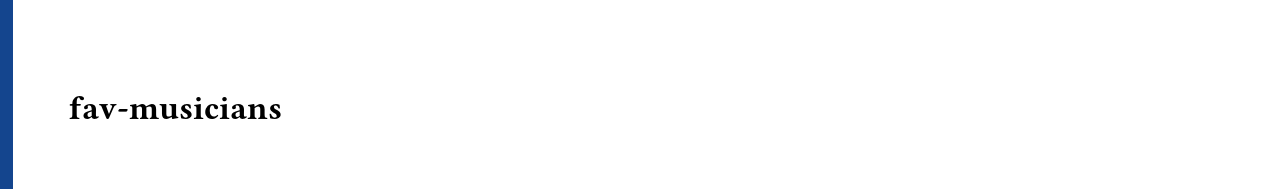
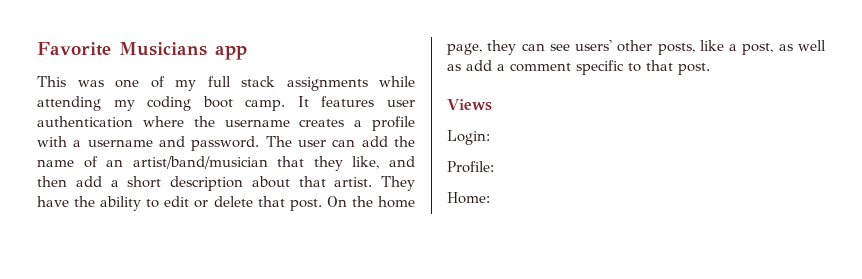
- fav-musicians
+ Favorite Musicians app
+ This was one of my full stack assignments while attending my coding boot camp. It features user authentication where the username creates a profile with a username and password. The user can add the name of an artist/band/musician that they like, and then add a short description about that artist. They have the ability to edit or delete that post. On the home page, they can see users' other posts, like a post, as well as add a comment specific to that post.
+ Views
+ Login:
+ Profile:
+ Home:

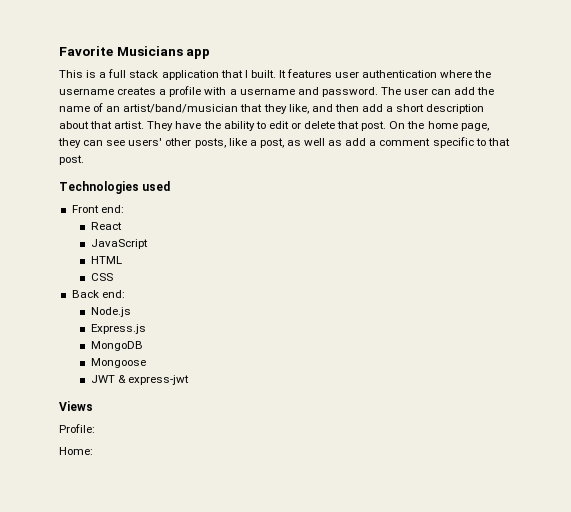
- This was one of my full stack assignments while attending my coding boot camp.
+ This is a full stack application that I built.
+ Technologies used
+ Front end:
+ React
+ JavaScript
+ HTML
+ CSS
+ Back end:
+ Node.js
+ Express.js
+ MongoDB
+ Mongoose
+ JWT & express-jwt
- Login:

